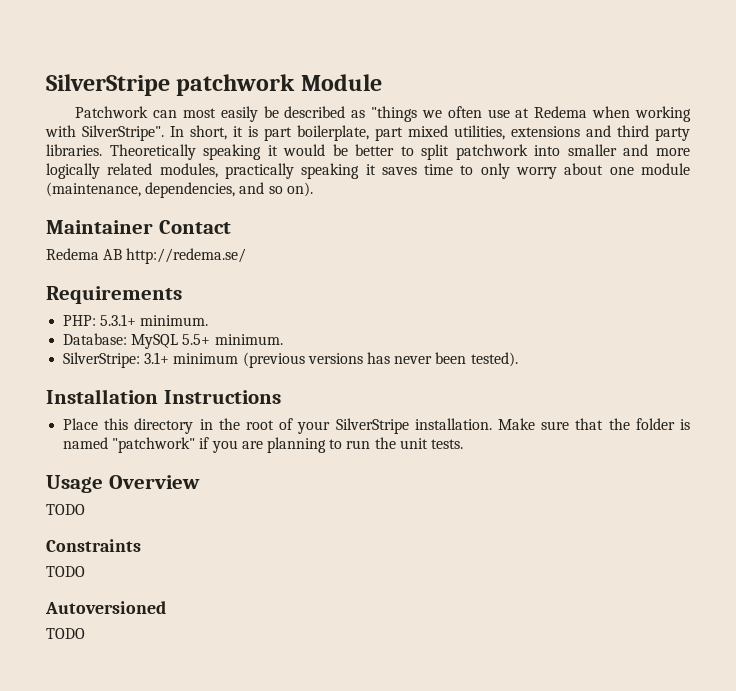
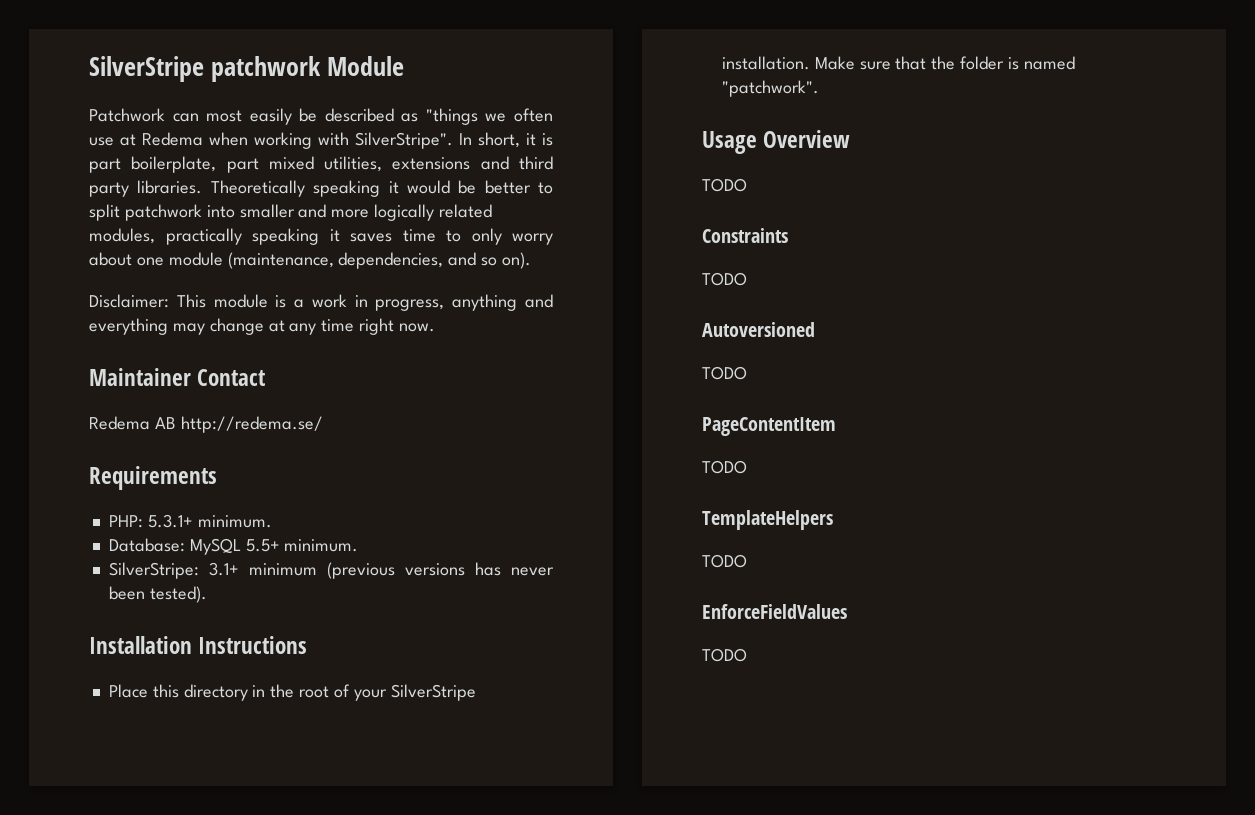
+ Disclaimer: This module is a work in progress, anything and everything may change at any time right now.
- Make sure that the folder is named "patchwork" if you are planning to run the unit tests.
+ Make sure that the folder is named "patchwork".
+ PageContentItem
+ TODO
+ TemplateHelpers
+ TODO
+ EnforceFieldValues
+ TODO

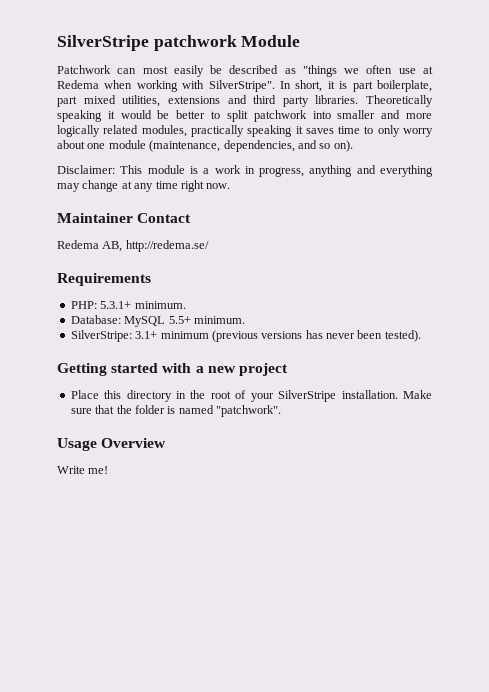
- Redema AB http://redema.se/
+ Redema AB, http://redema.se/
- Installation Instructions
+ Getting started with a new project
  Usage Overview
- TODO
- Constraints
- TODO
- Autoversioned
- TODO
- PageContentItem
- TODO
- TemplateHelpers
- TODO
- EnforceFieldValues
- TODO
+ Write me!

